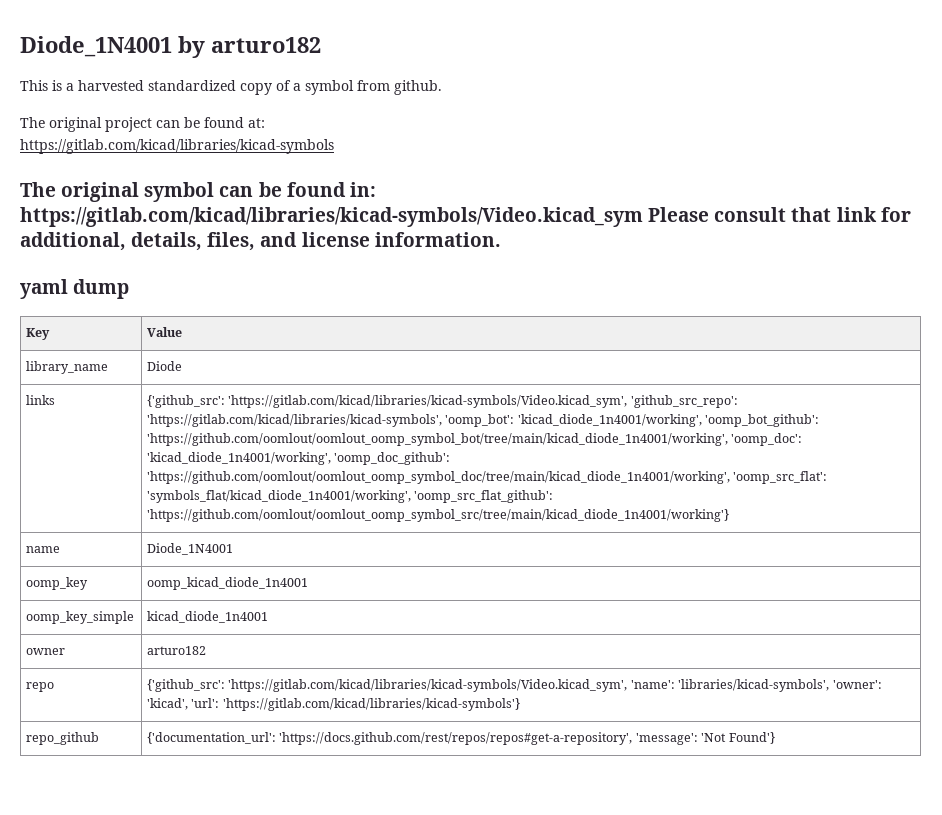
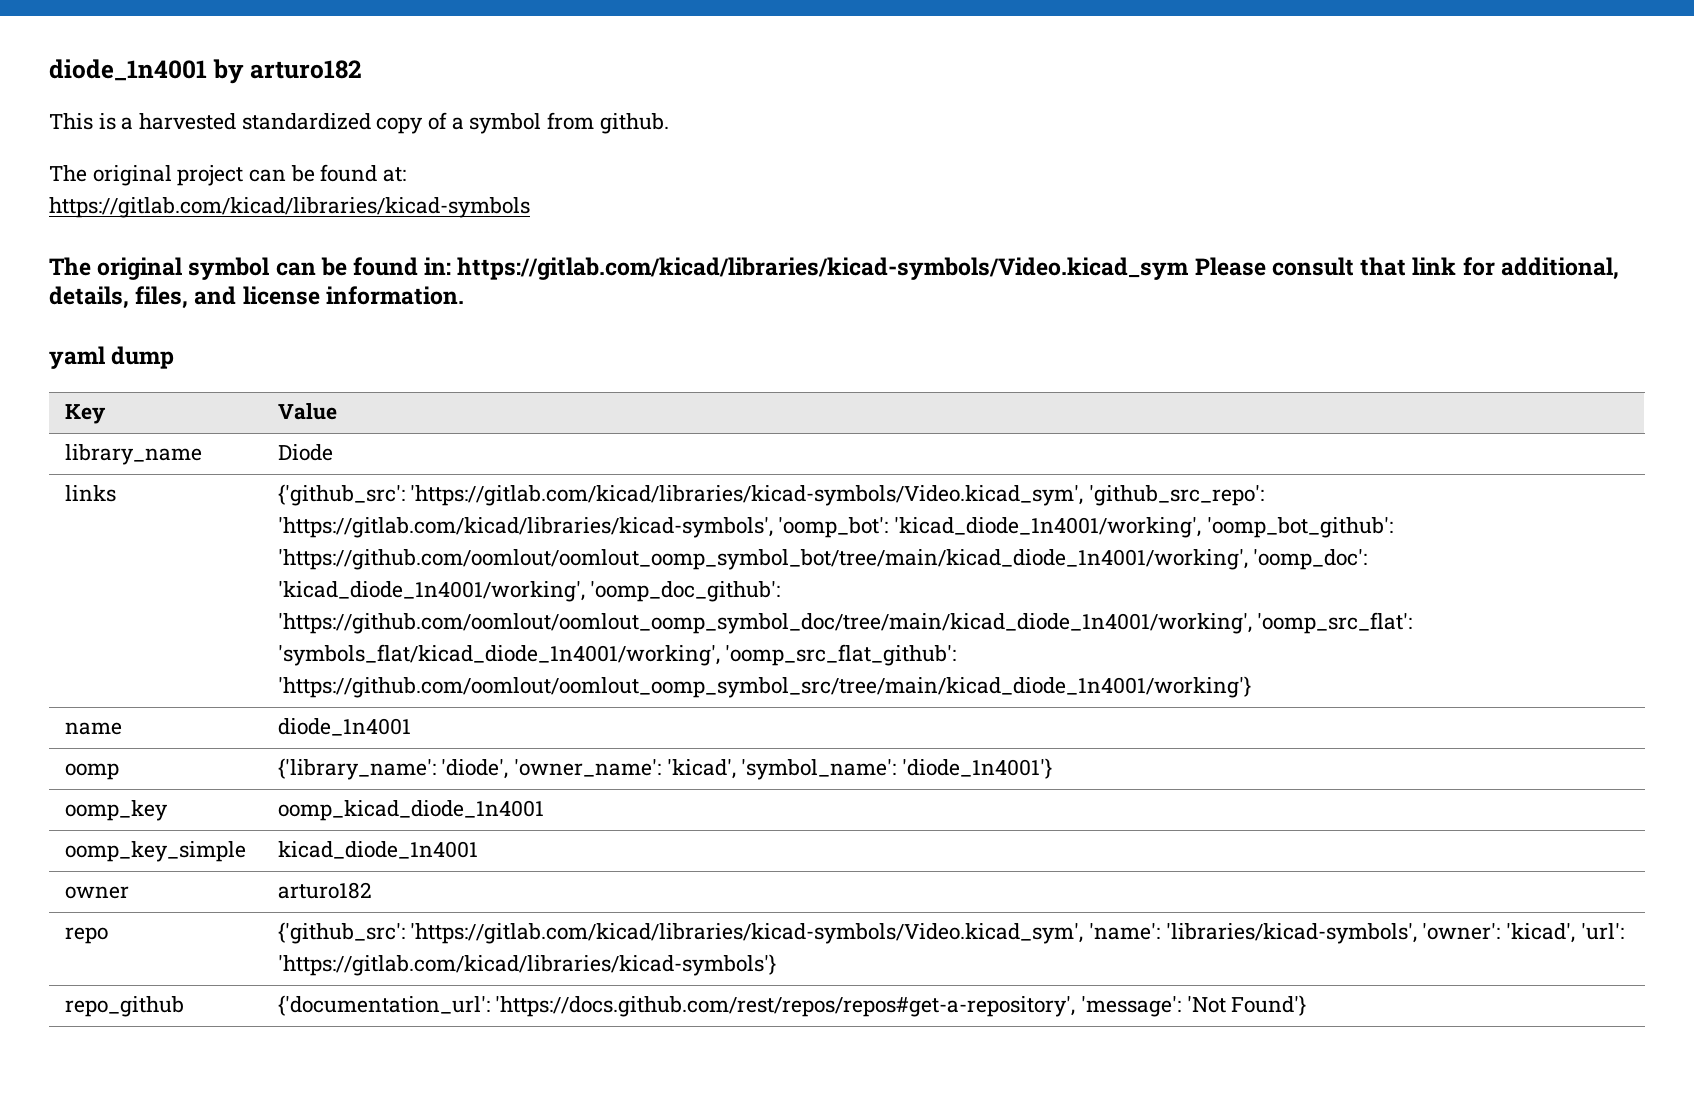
- Diode_1N4001 by arturo182
+ diode_1n4001 by arturo182
- name | Diode_1N4001
+ name | diode_1n4001
+ oomp | {'library_name': 'diode', 'owner_name': 'kicad', 'symbol_name': 'diode_1n4001'}

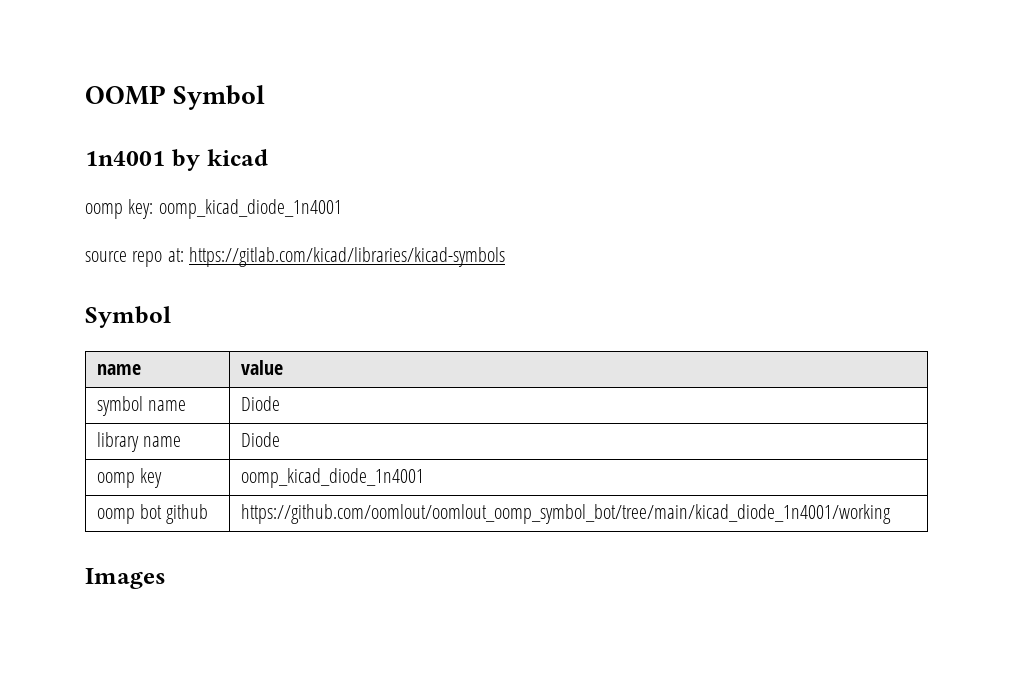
- diode_1n4001 by arturo182
- This is a harvested standardized copy of a symbol from github.
- The original project can be found at:
- https://gitlab.com/kicad/libraries/kicad-symbols
- The original symbol can be found in: https://gitlab.com/kicad/libraries/kicad-symbols/Video.kicad_sym Please consult that link for additional, details, files, and license information.
- yaml dump
- Key | Value
- library_name | Diode
- links | {'github_src': 'https://gitlab.com/kicad/libraries/kicad-symbols/Video.kicad_sym', 'github_src_repo': 'https://gitlab.com/kicad/libraries/kicad-symbols', 'oomp_bot': 'kicad_diode_1n4001/working', 'oomp_bot_github': 'https://github.com/oomlout/oomlout_oomp_symbol_bot/tree/main/kicad_diode_1n4001/working', 'oomp_doc': 'kicad_diode_1n4001/working', 'oomp_doc_github': 'https://github.com/oomlout/oomlout_oomp_symbol_doc/tree/main/kicad_diode_1n4001/working', 'oomp_src_flat': 'symbols_flat/kicad_diode_1n4001/working', 'oomp_src_flat_github': 'https://github.com/oomlout/oomlout_oomp_symbol_src/tree/main/kicad_diode_1n4001/working'}
- name | diode_1n4001
- oomp | {'library_name': 'diode', 'owner_name': 'kicad', 'symbol_name': 'diode_1n4001'}
- oomp_key | oomp_kicad_diode_1n4001
- oomp_key_simple | kicad_diode_1n4001
- owner | arturo182
- repo | {'github_src': 'https://gitlab.com/kicad/libraries/kicad-symbols/Video.kicad_sym', 'name': 'libraries/kicad-symbols', 'owner': 'kicad', 'url': 'https://gitlab.com/kicad/libraries/kicad-symbols'}
- repo_github | {'documentation_url': 'https://docs.github.com/rest/repos/repos#get-a-repository', 'message': 'Not Found'}
+ OOMP Symbol
+ 1n4001 by kicad
+ oomp key: oomp_kicad_diode_1n4001
+ source repo at: https://gitlab.com/kicad/libraries/kicad-symbols
+ Symbol
+ name | value
+ symbol name | Diode
+ library name | Diode
+ oomp key | oomp_kicad_diode_1n4001
+ oomp bot github | https://github.com/oomlout/oomlout_oomp_symbol_bot/tree/main/kicad_diode_1n4001/working
+ Images

